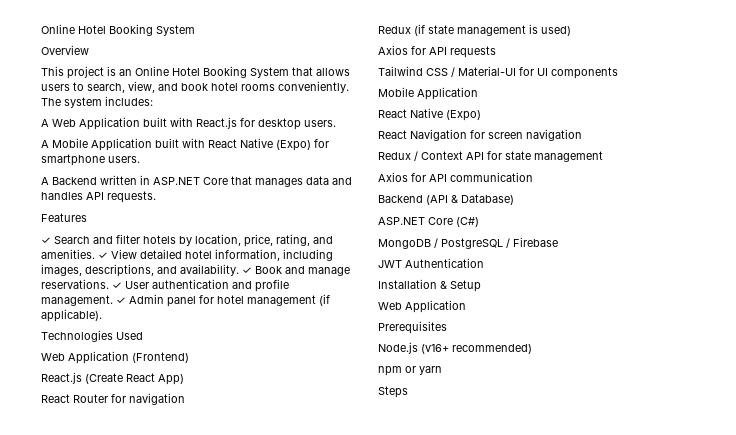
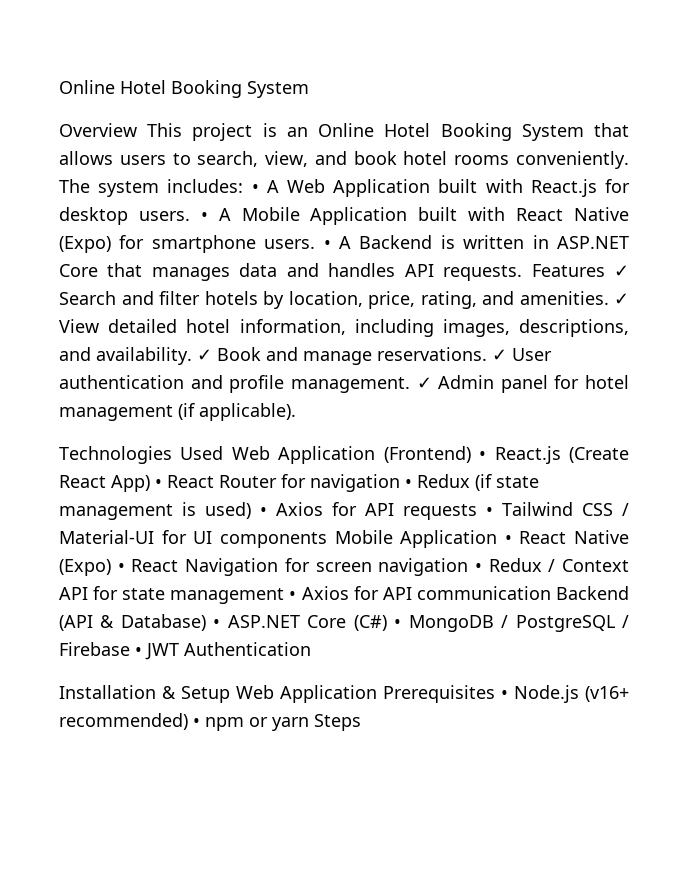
- Overview
- This project is an Online Hotel Booking System that allows users to search, view, and book hotel rooms conveniently.
+ Overview This project is an Online Hotel Booking System that allows users to search, view, and book hotel rooms conveniently.
- The system includes:
- A Web Application built with React.js for desktop users.
- A Mobile Application built with React Native (Expo) for smartphone users.
- A Backend written in ASP.NET Core that manages data and handles API requests.
- Features
- ✓ Search and filter hotels by location, price, rating, and amenities.
+ The system includes: • A Web Application built with React.js for desktop users. • A Mobile Application built with React Native (Expo) for smartphone users. • A Backend is written in ASP.NET Core that manages data and handles API requests. Features ✓ Search and filter hotels by location, price, rating, and amenities.
- Technologies Used
- Web Application (Frontend)
- React.js (Create React App)
- React Router for navigation
- Redux (if state management is used)
- Axios for API requests
- Tailwind CSS / Material-UI for UI components
- Mobile Application
- React Native (Expo)
- React Navigation for screen navigation
- Redux / Context API for state management
- Axios for API communication
- Backend (API & Database)
- ASP.NET Core (C#)
- MongoDB / PostgreSQL / Firebase
- JWT Authentication
+ Technologies Used Web Application (Frontend) • React.js (Create React App) • React Router for navigation • Redux (if state management is used) • Axios for API requests • Tailwind CSS / Material-UI for UI components Mobile Application • React Native (Expo) • React Navigation for screen navigation • Redux / Context API for state management • Axios for API communication Backend (API & Database) • ASP.NET Core (C#) • MongoDB / PostgreSQL / Firebase • JWT Authentication
- Installation & Setup
- Web Application
- Prerequisites
- Node.js (v16+ recommended)
- npm or yarn
- Steps
+ Installation & Setup Web Application Prerequisites • Node.js (v16+ recommended) • npm or yarn Steps

